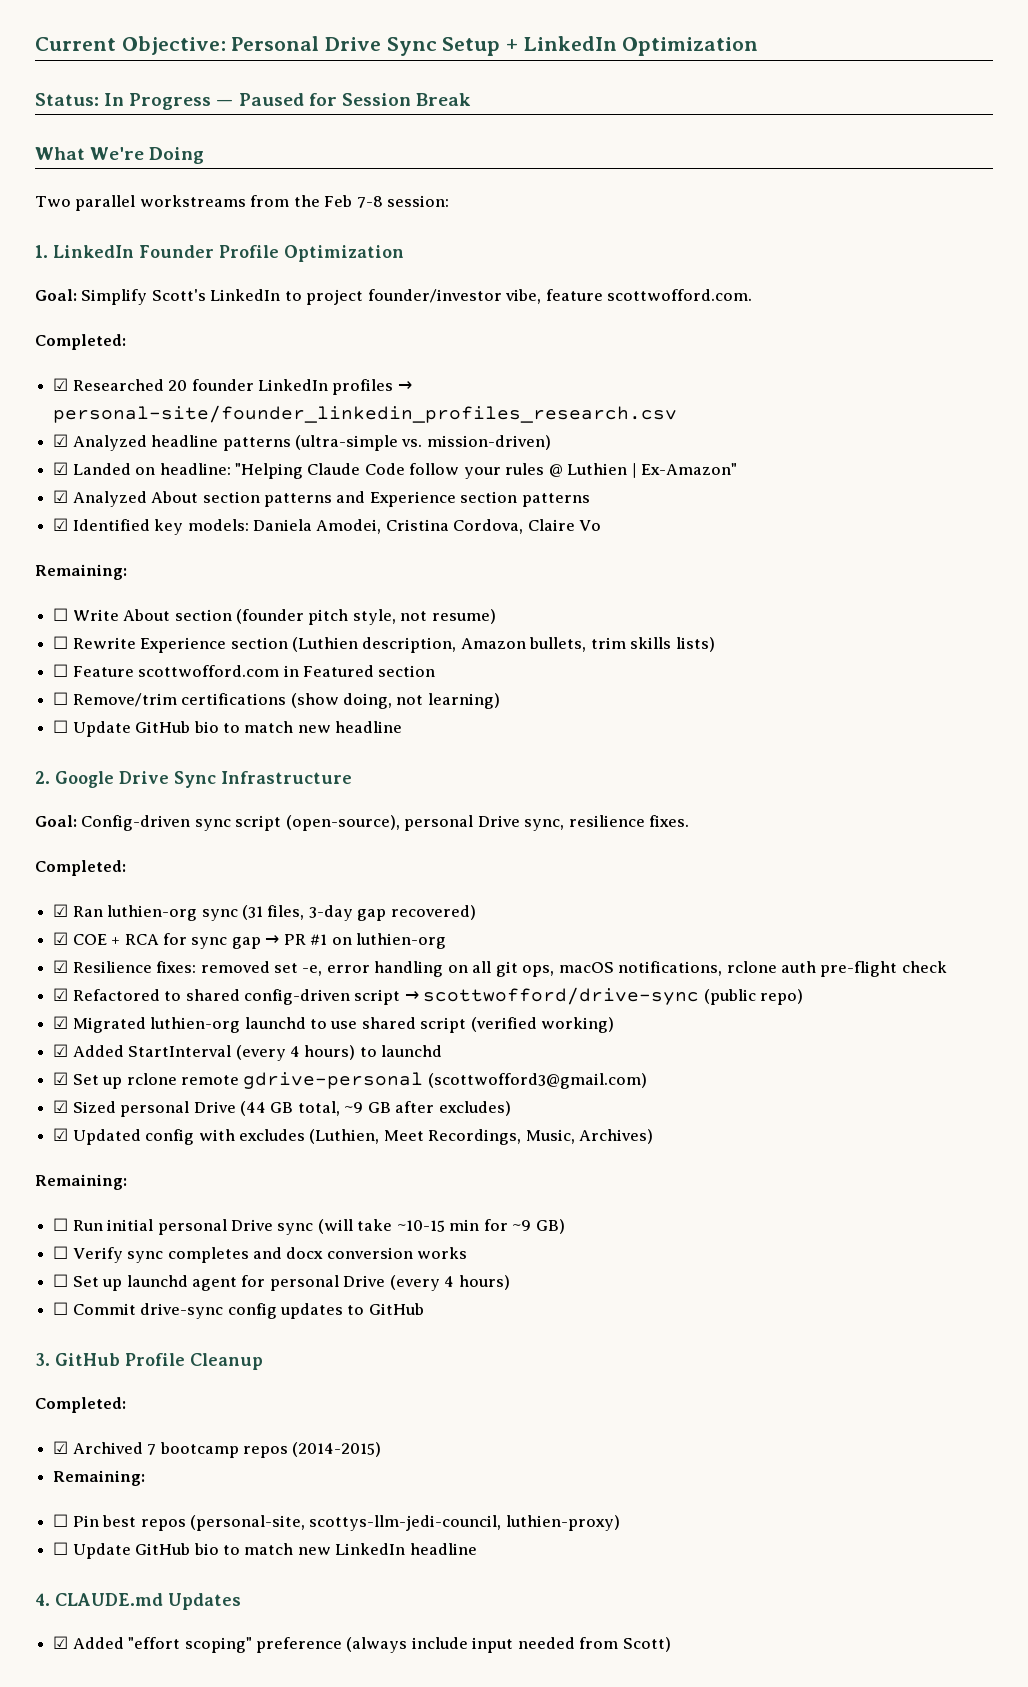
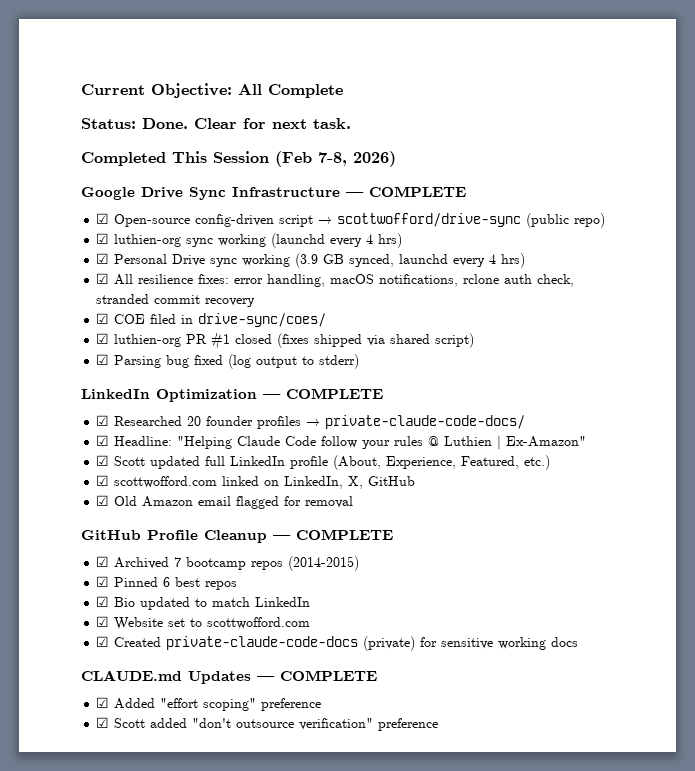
- Current Objective: Personal Drive Sync Setup + LinkedIn Optimization
- Status: In Progress — Paused for Session Break
- What We're Doing
- Two parallel workstreams from the Feb 7-8 session:
- 1. LinkedIn Founder Profile Optimization
- Goal: Simplify Scott's LinkedIn to project founder/investor vibe, feature scottwofford.com.
- Completed:
+ Current Objective: All Complete
+ Status: Done. Clear for next task.
+ Completed This Session (Feb 7-8, 2026)
+ Google Drive Sync Infrastructure — COMPLETE
+ ☑ Open-source config-driven script → scottwofford/drive-sync (public repo)
+ ☑ luthien-org sync working (launchd every 4 hrs)
+ ☑ Personal Drive sync working (3.9 GB synced, launchd every 4 hrs)
+ ☑ All resilience fixes: error handling, macOS notifications, rclone auth check, stranded commit recovery
+ ☑ COE filed in drive-sync/coes/
+ ☑ luthien-org PR #1 closed (fixes shipped via shared script)
+ ☑ Parsing bug fixed (log output to stderr)
+ LinkedIn Optimization — COMPLETE
- ☑ Researched 20 founder LinkedIn profiles → personal-site/founder_linkedin_profiles_research.csv
- ☑ Analyzed headline patterns (ultra-simple vs. mission-driven)
- ☑ Landed on headline: "Helping Claude Code follow your rules @ Luthien | Ex-Amazon"
+ ☑ Researched 20 founder profiles → private-claude-code-docs/
+ ☑ Headline: "Helping Claude Code follow your rules @ Luthien | Ex-Amazon"
- ☑ Analyzed About section patterns and Experience section patterns
- ☑ Identified key models: Daniela Amodei, Cristina Cordova, Claire Vo
- Remaining:
- ☐ Write About section (founder pitch style, not resume)
- ☐ Rewrite Experience section (Luthien description, Amazon bullets, trim skills lists)
- ☐ Feature scottwofford.com in Featured section
- ☐ Remove/trim certifications (show doing, not learning)
- ☐ Update GitHub bio to match new headline
- 2. Google Drive Sync Infrastructure
- Goal: Config-driven sync script (open-source), personal Drive sync, resilience fixes.
- Completed:
- ☑ Ran luthien-org sync (31 files, 3-day gap recovered)
- ☑ COE + RCA for sync gap → PR #1 on luthien-org
- ☑ Resilience fixes: removed set -e, error handling on all git ops, macOS notifications, rclone auth pre-flight check
- ☑ Refactored to shared config-driven script → scottwofford/drive-sync (public repo)
- ☑ Migrated luthien-org launchd to use shared script (verified working)
- ☑ Added StartInterval (every 4 hours) to launchd
- ☑ Set up rclone remote gdrive-personal (scottwofford3@gmail.com)
- ☑ Sized personal Drive (44 GB total, ~9 GB after excludes)
- ☑ Updated config with excludes (Luthien, Meet Recordings, Music, Archives)
- Remaining:
- ☐ Run initial personal Drive sync (will take ~10-15 min for ~9 GB)
- ☐ Verify sync completes and docx conversion works
- ☐ Set up launchd agent for personal Drive (every 4 hours)
- ☐ Commit drive-sync config updates to GitHub
- 3. GitHub Profile Cleanup
- Completed:
+ ☑ Scott updated full LinkedIn profile (About, Experience, Featured, etc.)
+ ☑ scottwofford.com linked on LinkedIn, X, GitHub
+ ☑ Old Amazon email flagged for removal
+ GitHub Profile Cleanup — COMPLETE
  ☑ Archived 7 bootcamp repos (2014-2015)
- Remaining:
- ☐ Pin best repos (personal-site, scottys-llm-jedi-council, luthien-proxy)
- ☐ Update GitHub bio to match new LinkedIn headline
- 4. CLAUDE.md Updates
+ ☑ Pinned 6 best repos
+ ☑ Bio updated to match LinkedIn
+ ☑ Website set to scottwofford.com
+ ☑ Created private-claude-code-docs (private) for sensitive working docs
+ CLAUDE.md Updates — COMPLETE
- ☑ Added "effort scoping" preference (always include input needed from Scott)
+ ☑ Added "effort scoping" preference
+ ☑ Scott added "don't outsource verification" preference

